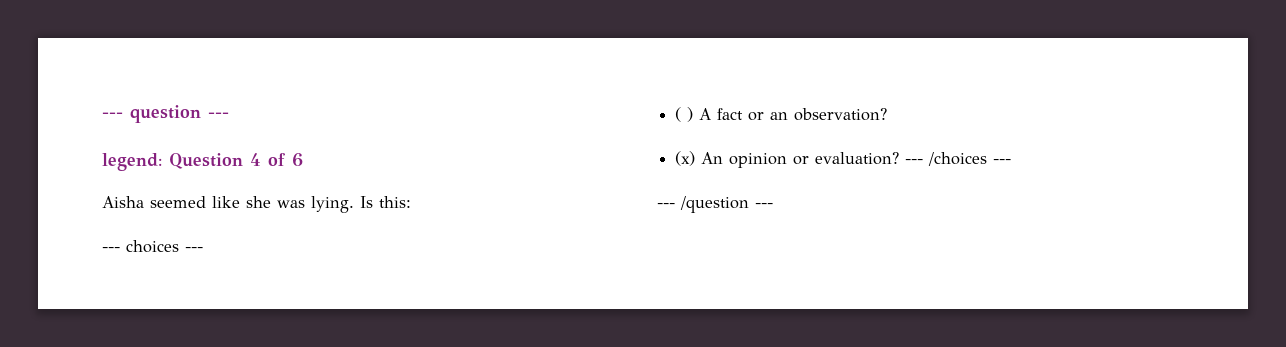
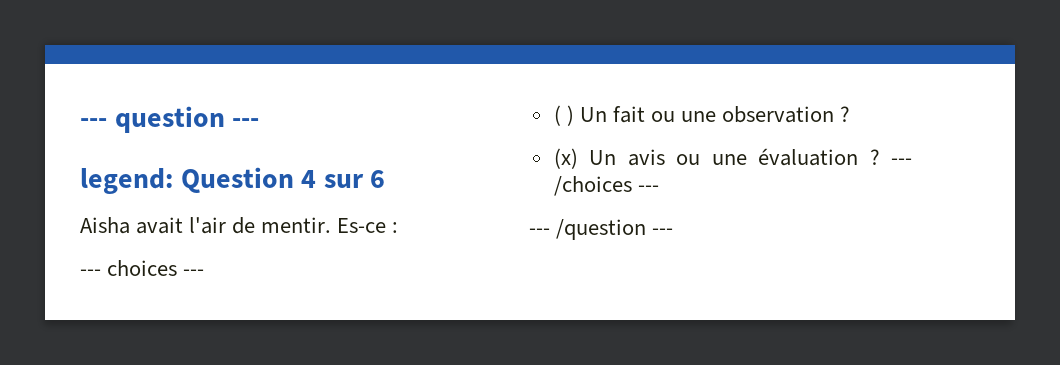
- legend: Question 4 of 6
+ legend: Question 4 sur 6
- Aisha seemed like she was lying. Is this:
+ Aisha avait l'air de mentir. Es-ce :
- ( ) A fact or an observation?
- (x) An opinion or evaluation?
+ ( ) Un fait ou une observation ?
+ (x) Un avis ou une évaluation ?

